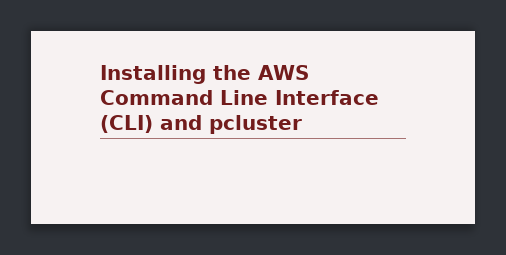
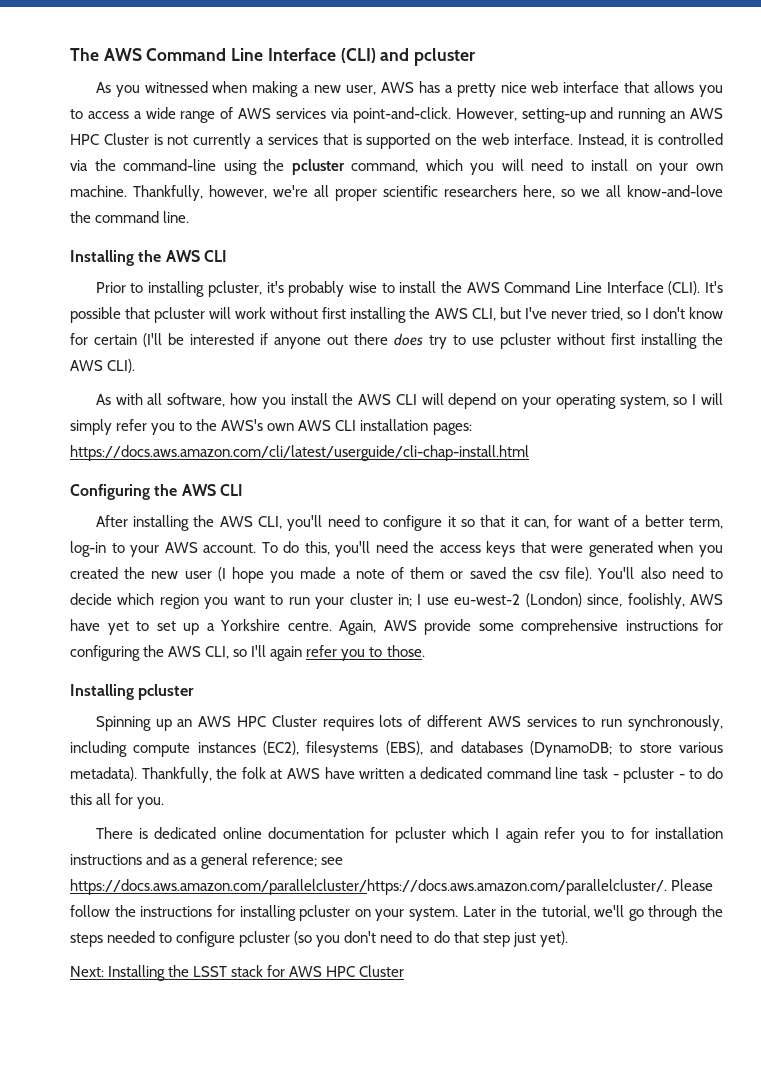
- Installing the AWS Command Line Interface (CLI) and pcluster
+ The AWS Command Line Interface (CLI) and pcluster
+ As you witnessed when making a new user, AWS has a pretty nice web interface that allows you to access a wide range of AWS services via point-and-click. However, setting-up and running an AWS HPC Cluster is not currently a services that is supported on the web interface. Instead, it is controlled via the command-line using the pcluster command, which you will need to install on your own machine. Thankfully, however, we're all proper scientific researchers here, so we all know-and-love the command line.
+ Installing the AWS CLI
+ Prior to installing pcluster, it's probably wise to install the AWS Command Line Interface (CLI). It's possible that pcluster will work without first installing the AWS CLI, but I've never tried, so I don't know for certain (I'll be interested if anyone out there does try to use pcluster without first installing the AWS CLI).
+ As with all software, how you install the AWS CLI will depend on your operating system, so I will simply refer you to the AWS's own AWS CLI installation pages: https://docs.aws.amazon.com/cli/latest/userguide/cli-chap-install.html
+ Configuring the AWS CLI
+ After installing the AWS CLI, you'll need to configure it so that it can, for want of a better term, log-in to your AWS account. To do this, you'll need the access keys that were generated when you created the new user (I hope you made a note of them or saved the csv file). You'll also need to decide which region you want to run your cluster in; I use eu-west-2 (London) since, foolishly, AWS have yet to set up a Yorkshire centre. Again, AWS provide some comprehensive instructions for configuring the AWS CLI, so I'll again refer you to those.
+ Installing pcluster
+ Spinning up an AWS HPC Cluster requires lots of different AWS services to run synchronously, including compute instances (EC2), filesystems (EBS), and databases (DynamoDB; to store various metadata). Thankfully, the folk at AWS have written a dedicated command line task - pcluster - to do this all for you.
+ There is dedicated online documentation for pcluster which I again refer you to for installation instructions and as a general reference; see https://docs.aws.amazon.com/parallelcluster/https://docs.aws.amazon.com/parallelcluster/. Please follow the instructions for installing pcluster on your system. Later in the tutorial, we'll go through the steps needed to configure pcluster (so you don't need to do that step just yet).
+ Next: Installing the LSST stack for AWS HPC Cluster

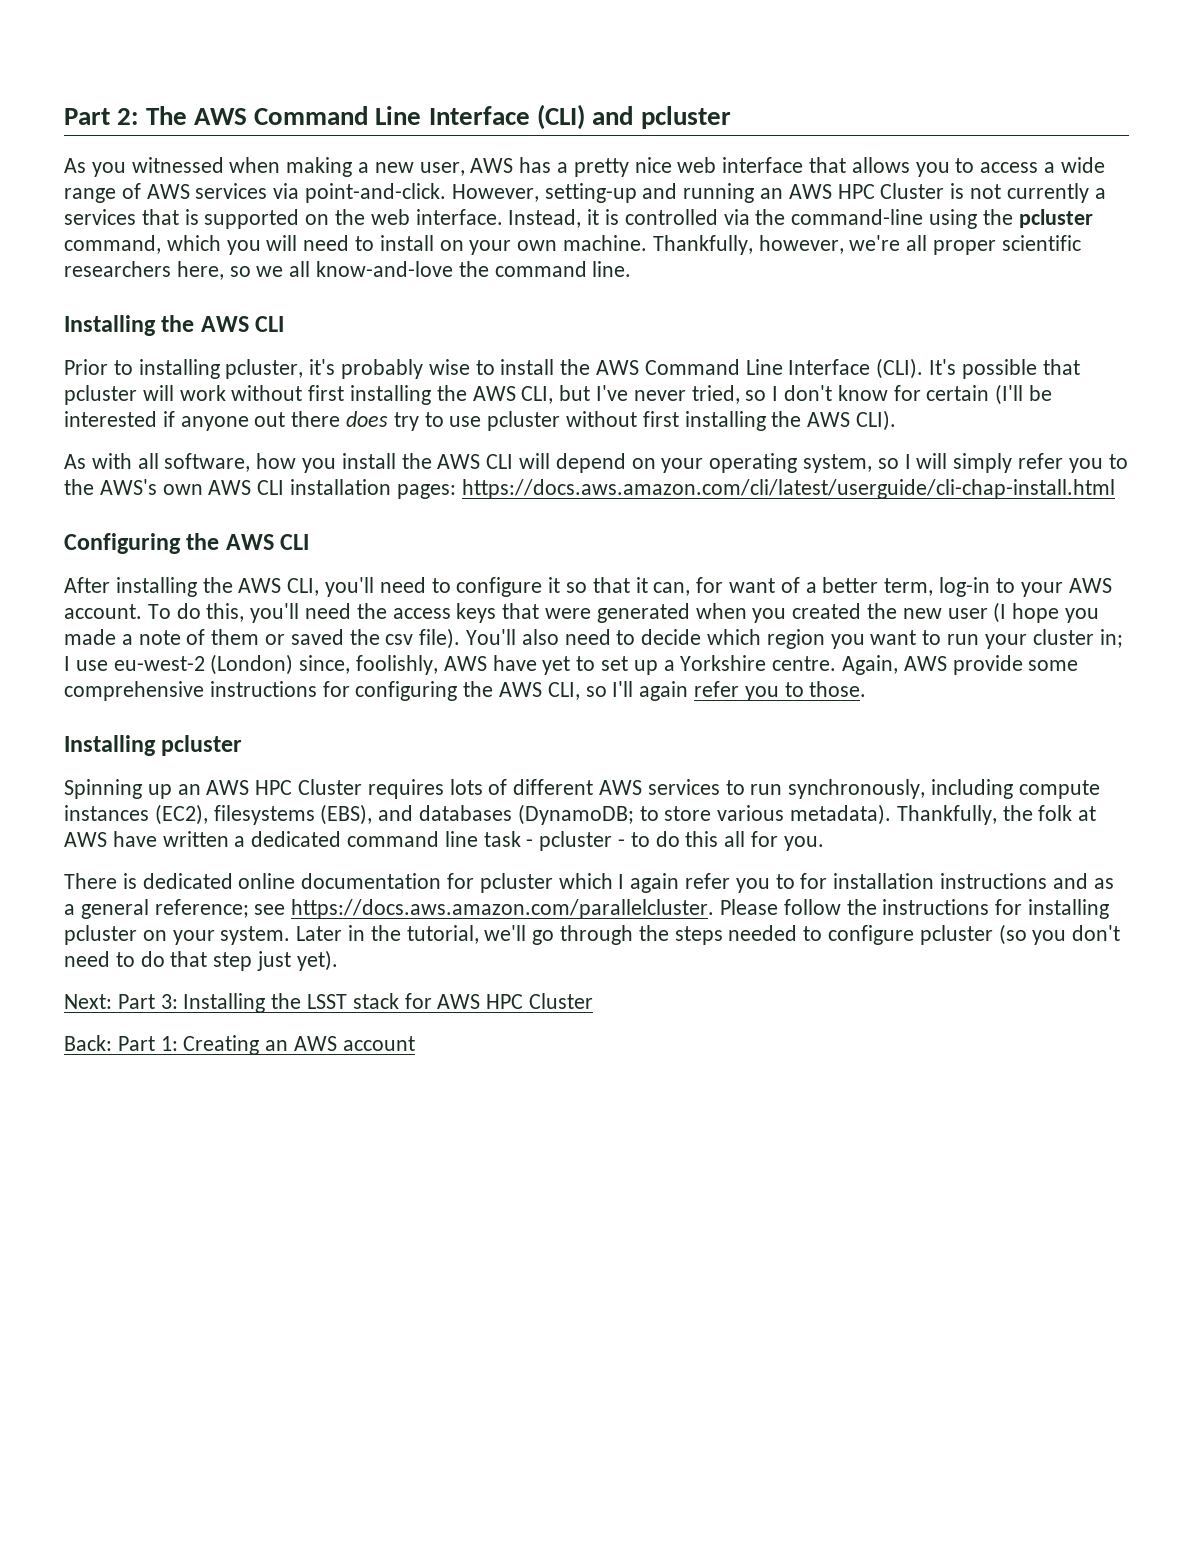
- The AWS Command Line Interface (CLI) and pcluster
+ Part 2: The AWS Command Line Interface (CLI) and pcluster
- There is dedicated online documentation for pcluster which I again refer you to for installation instructions and as a general reference; see https://docs.aws.amazon.com/parallelcluster/https://docs.aws.amazon.com/parallelcluster/. Please follow the instructions for installing pcluster on your system.
+ There is dedicated online documentation for pcluster which I again refer you to for installation instructions and as a general reference; see https://docs.aws.amazon.com/parallelcluster. Please follow the instructions for installing pcluster on your system.
- Next: Installing the LSST stack for AWS HPC Cluster
+ Next: Part 3: Installing the LSST stack for AWS HPC Cluster
+ Back: Part 1: Creating an AWS account

